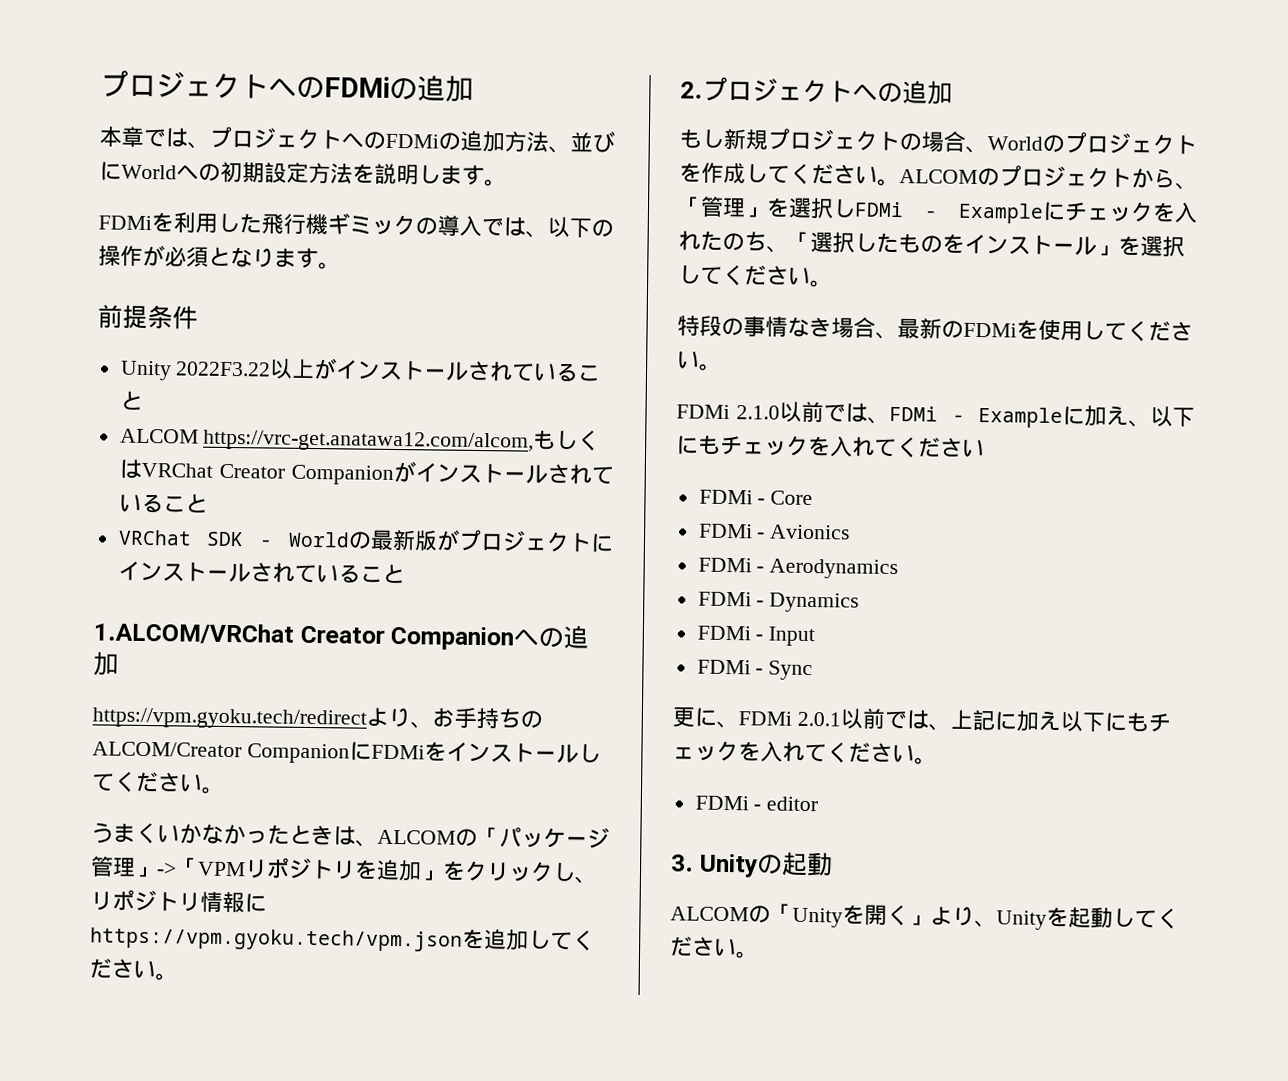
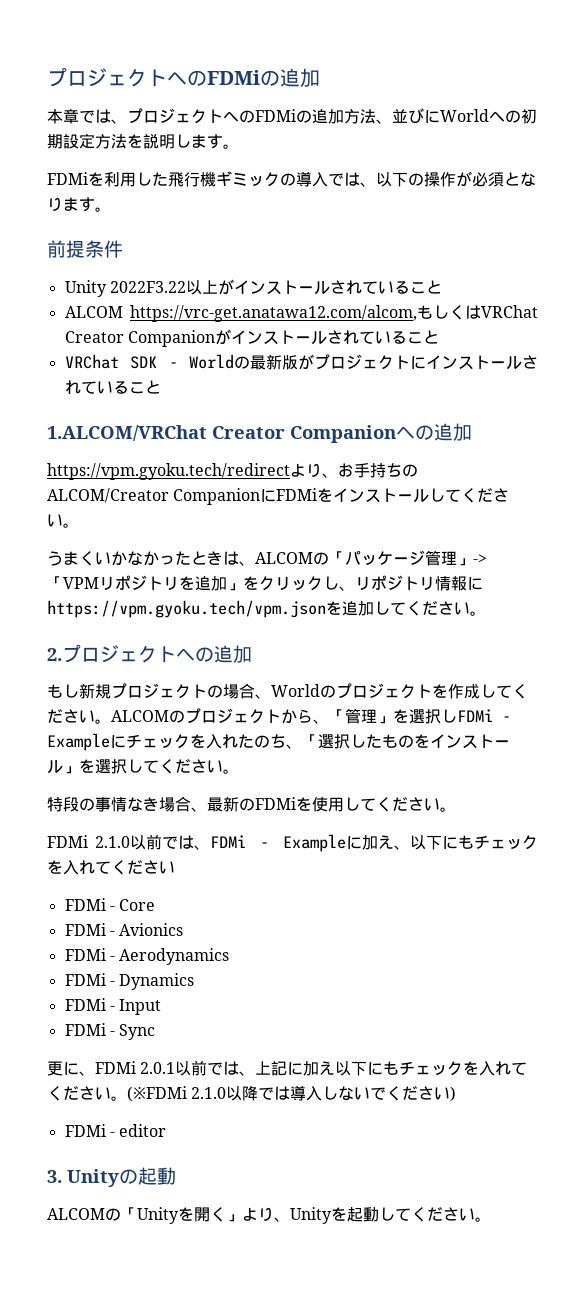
+ (※FDMi 2.1.0以降では導入しないでください)

